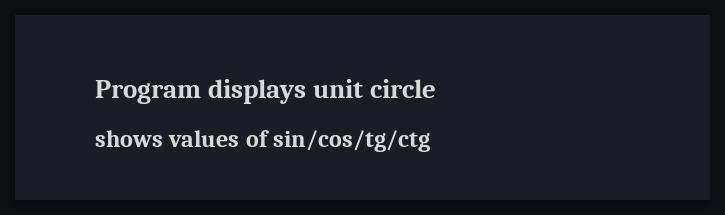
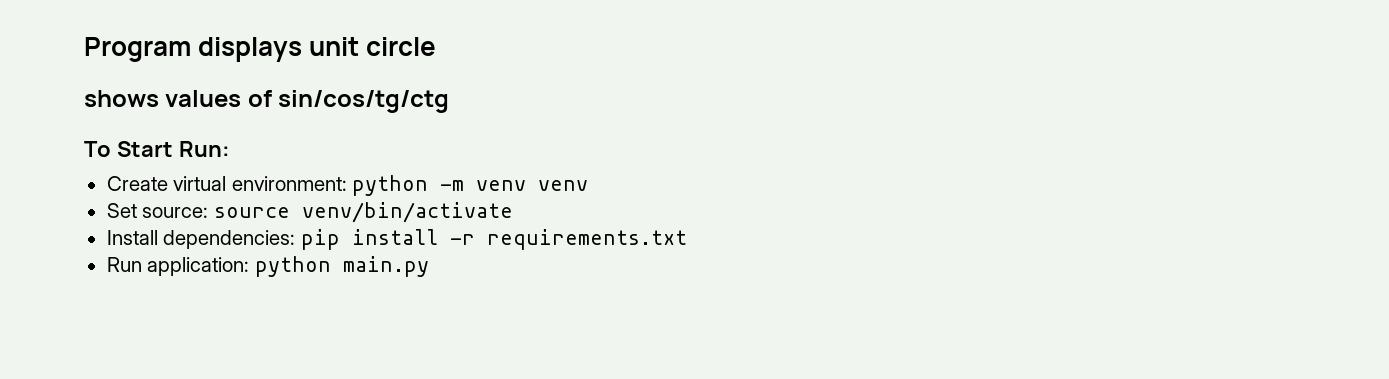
+ To Start Run:
+ Create virtual environment: python -m venv venv
+ Set source: source venv/bin/activate
+ Install dependencies: pip install -r requirements.txt
+ Run application: python main.py

